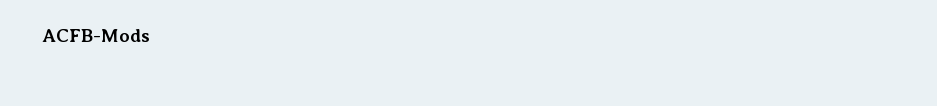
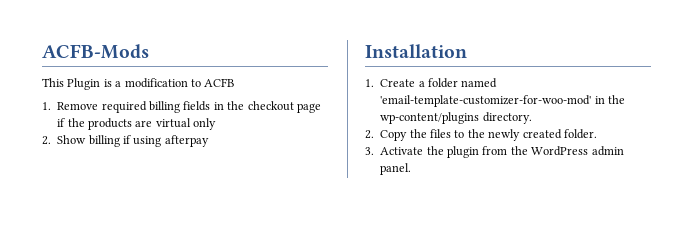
+ This Plugin is a modification to ACFB
+ 1. Remove required billing fields in the checkout page if the products are virtual only
+ 2. Show billing if using afterpay
+ Installation
+ 1. Create a folder named 'email-template-customizer-for-woo-mod' in the wp-content/plugins directory.
+ 2. Copy the files to the newly created folder.
+ 3. Activate the plugin from the WordPress admin panel.

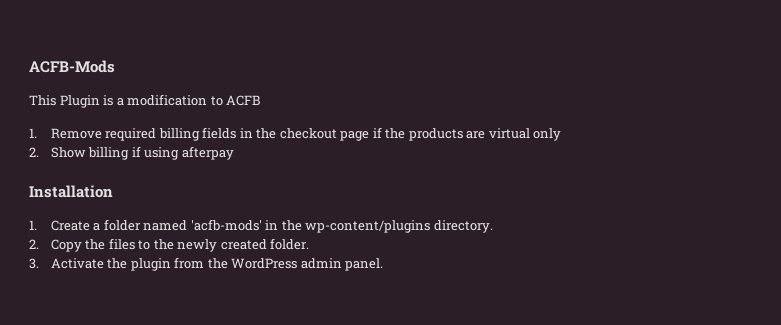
- 1. Create a folder named 'email-template-customizer-for-woo-mod' in the wp-content/plugins directory.
+ 1. Create a folder named 'acfb-mods' in the wp-content/plugins directory.

